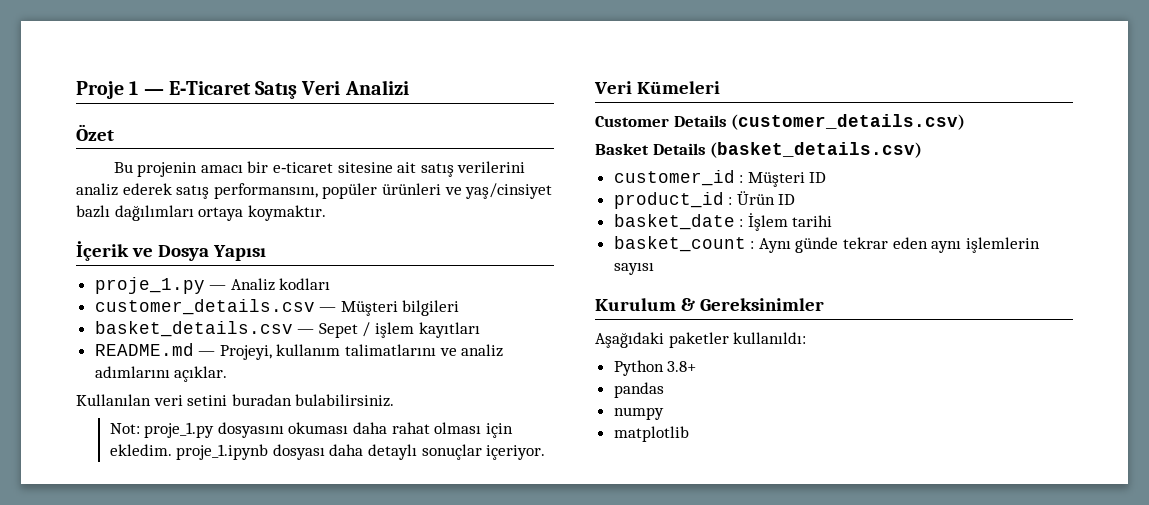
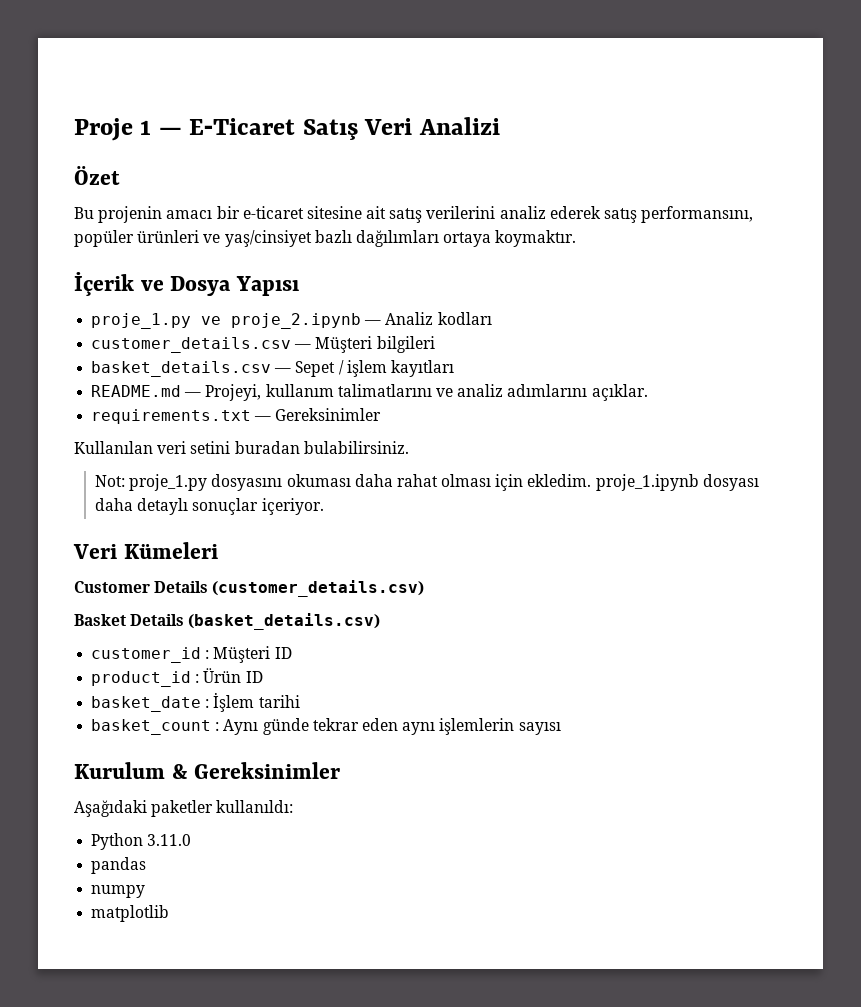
- proje_1.py — Analiz kodları
+ proje_1.py ve proje_2.ipynb — Analiz kodları
+ requirements.txt — Gereksinimler
- Python 3.8+
+ Python 3.11.0

